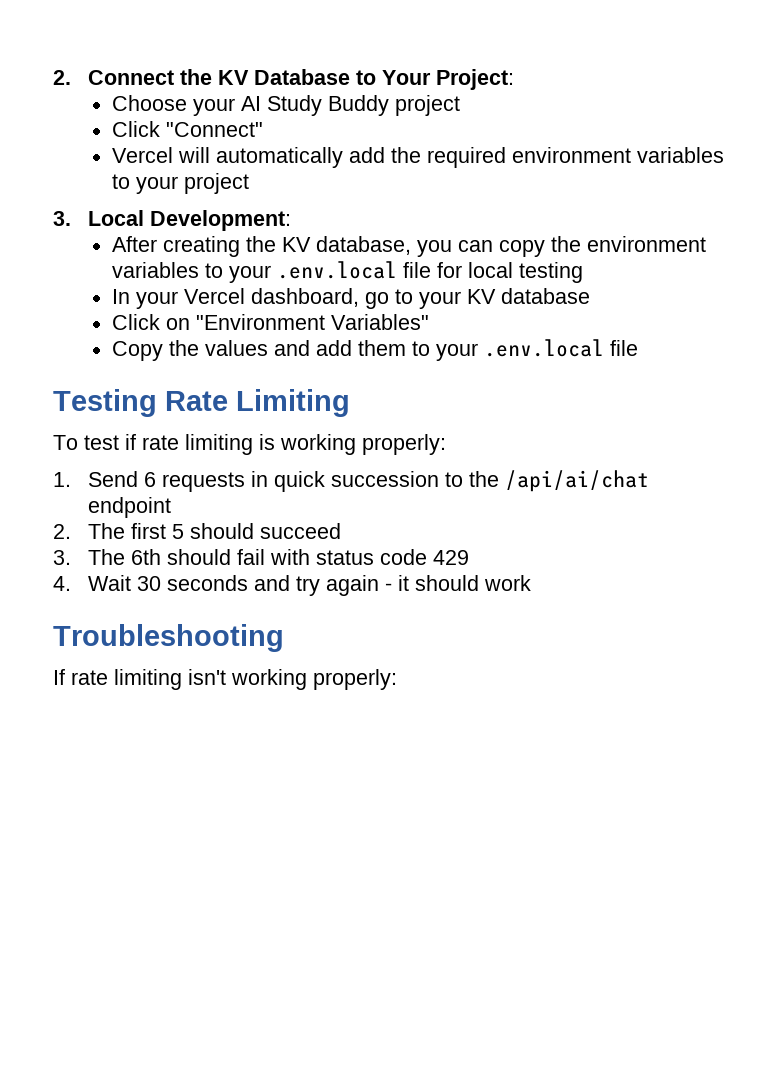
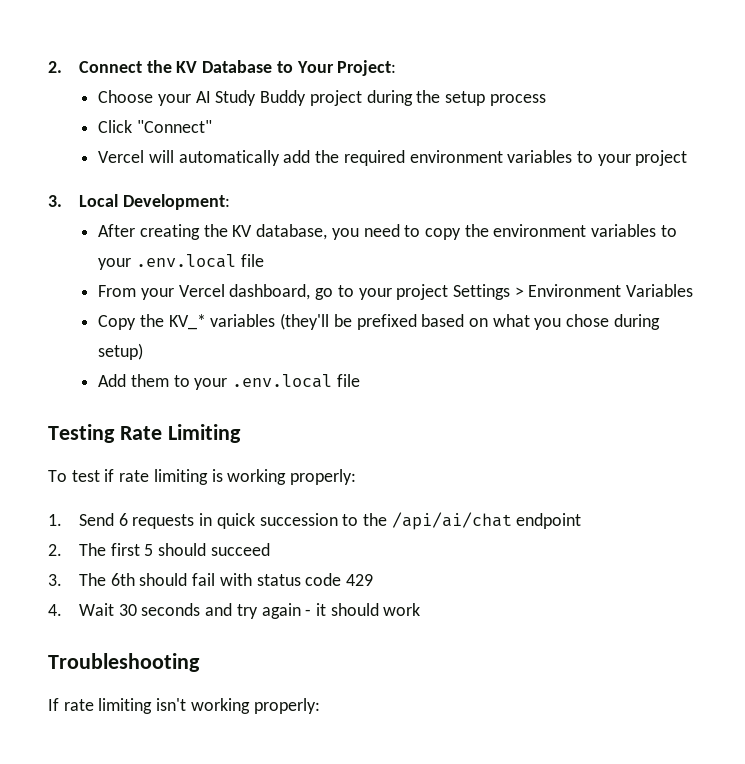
- Choose your AI Study Buddy project
+ Choose your AI Study Buddy project during the setup process
- After creating the KV database, you can copy the environment variables to your .env.local file for local testing
- In your Vercel dashboard, go to your KV database
- Click on "Environment Variables"
- Copy the values and add them to your .env.local file
+ After creating the KV database, you need to copy the environment variables to your .env.local file
+ From your Vercel dashboard, go to your project Settings > Environment Variables
+ Copy the KV_* variables (they'll be prefixed based on what you chose during setup)
+ Add them to your .env.local file

